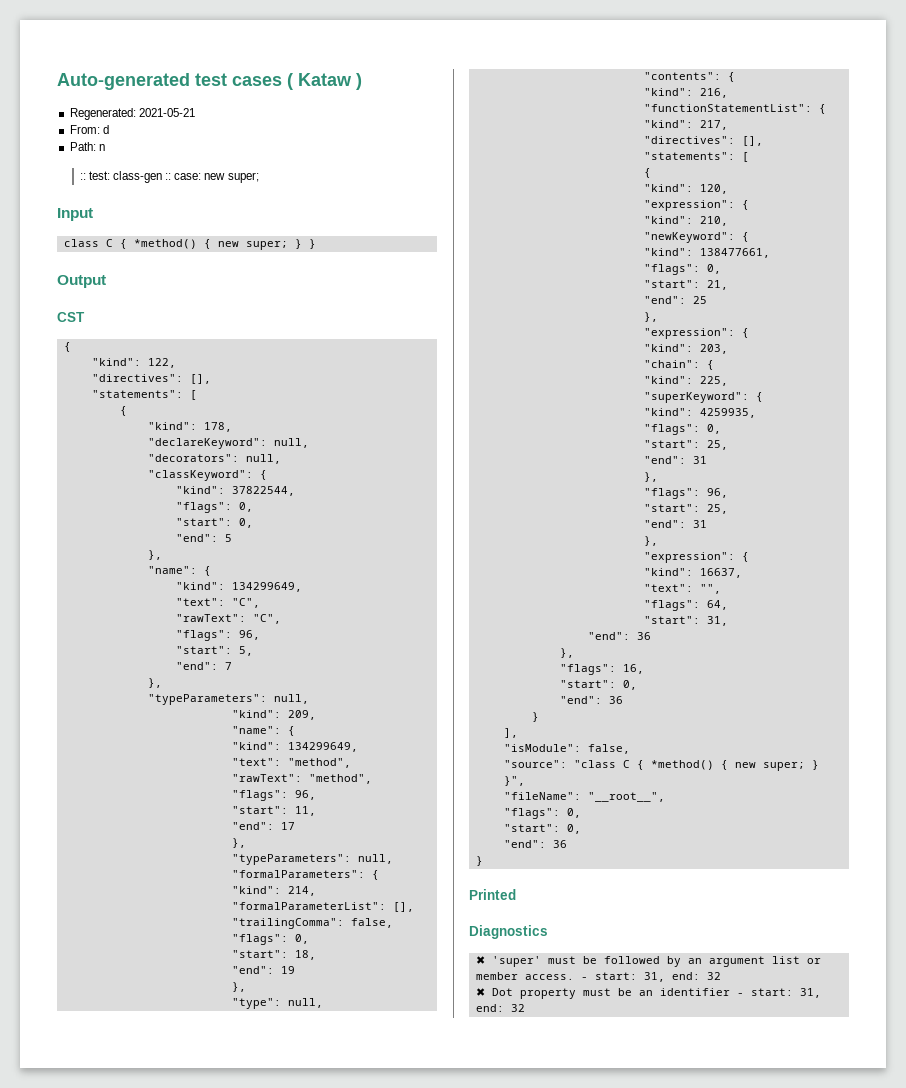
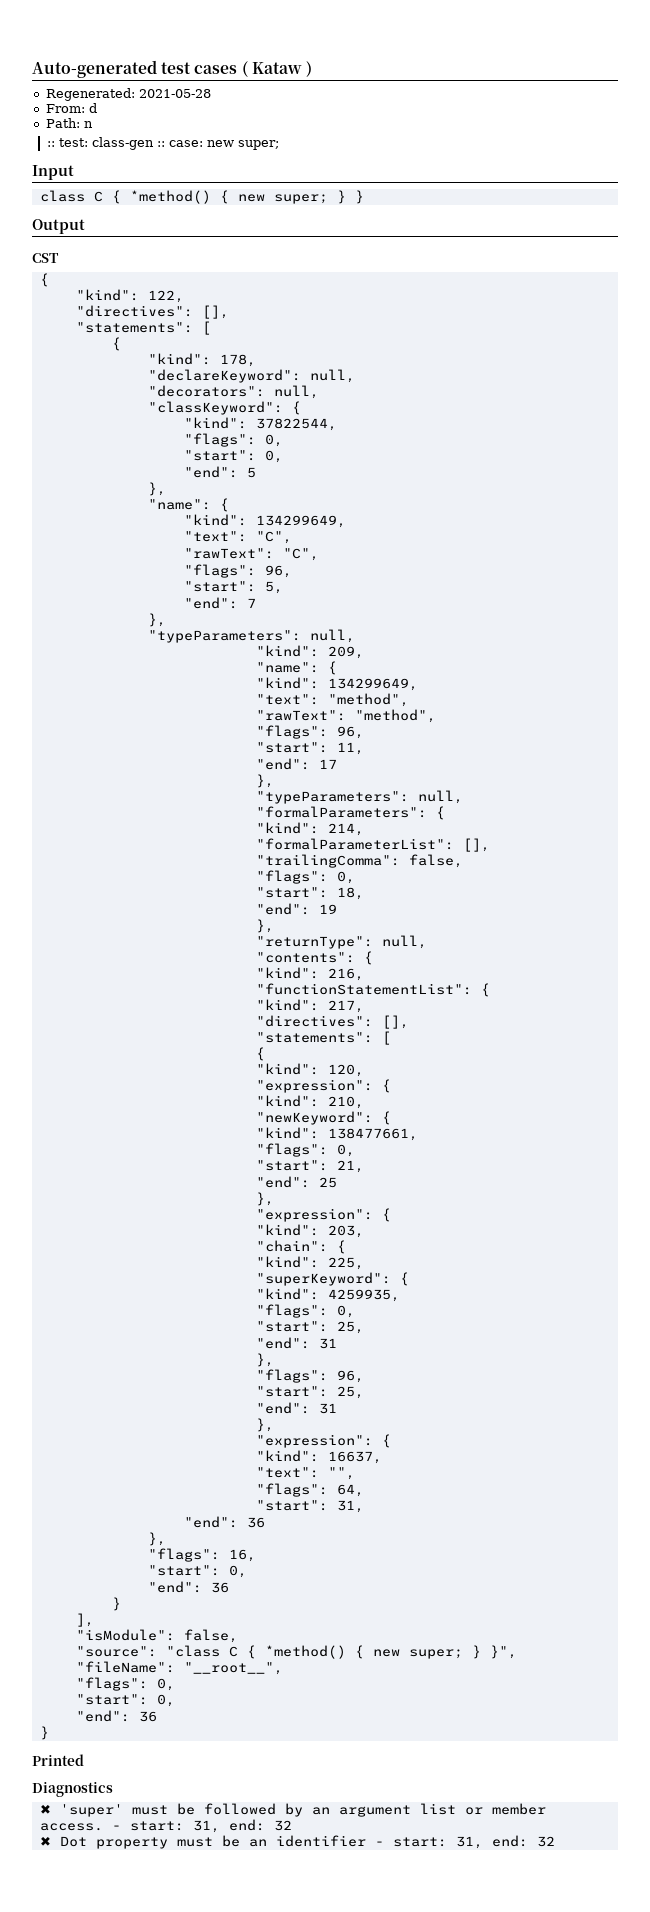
- Regenerated: 2021-05-21
+ Regenerated: 2021-05-28
- "type": null,
+ "returnType": null,

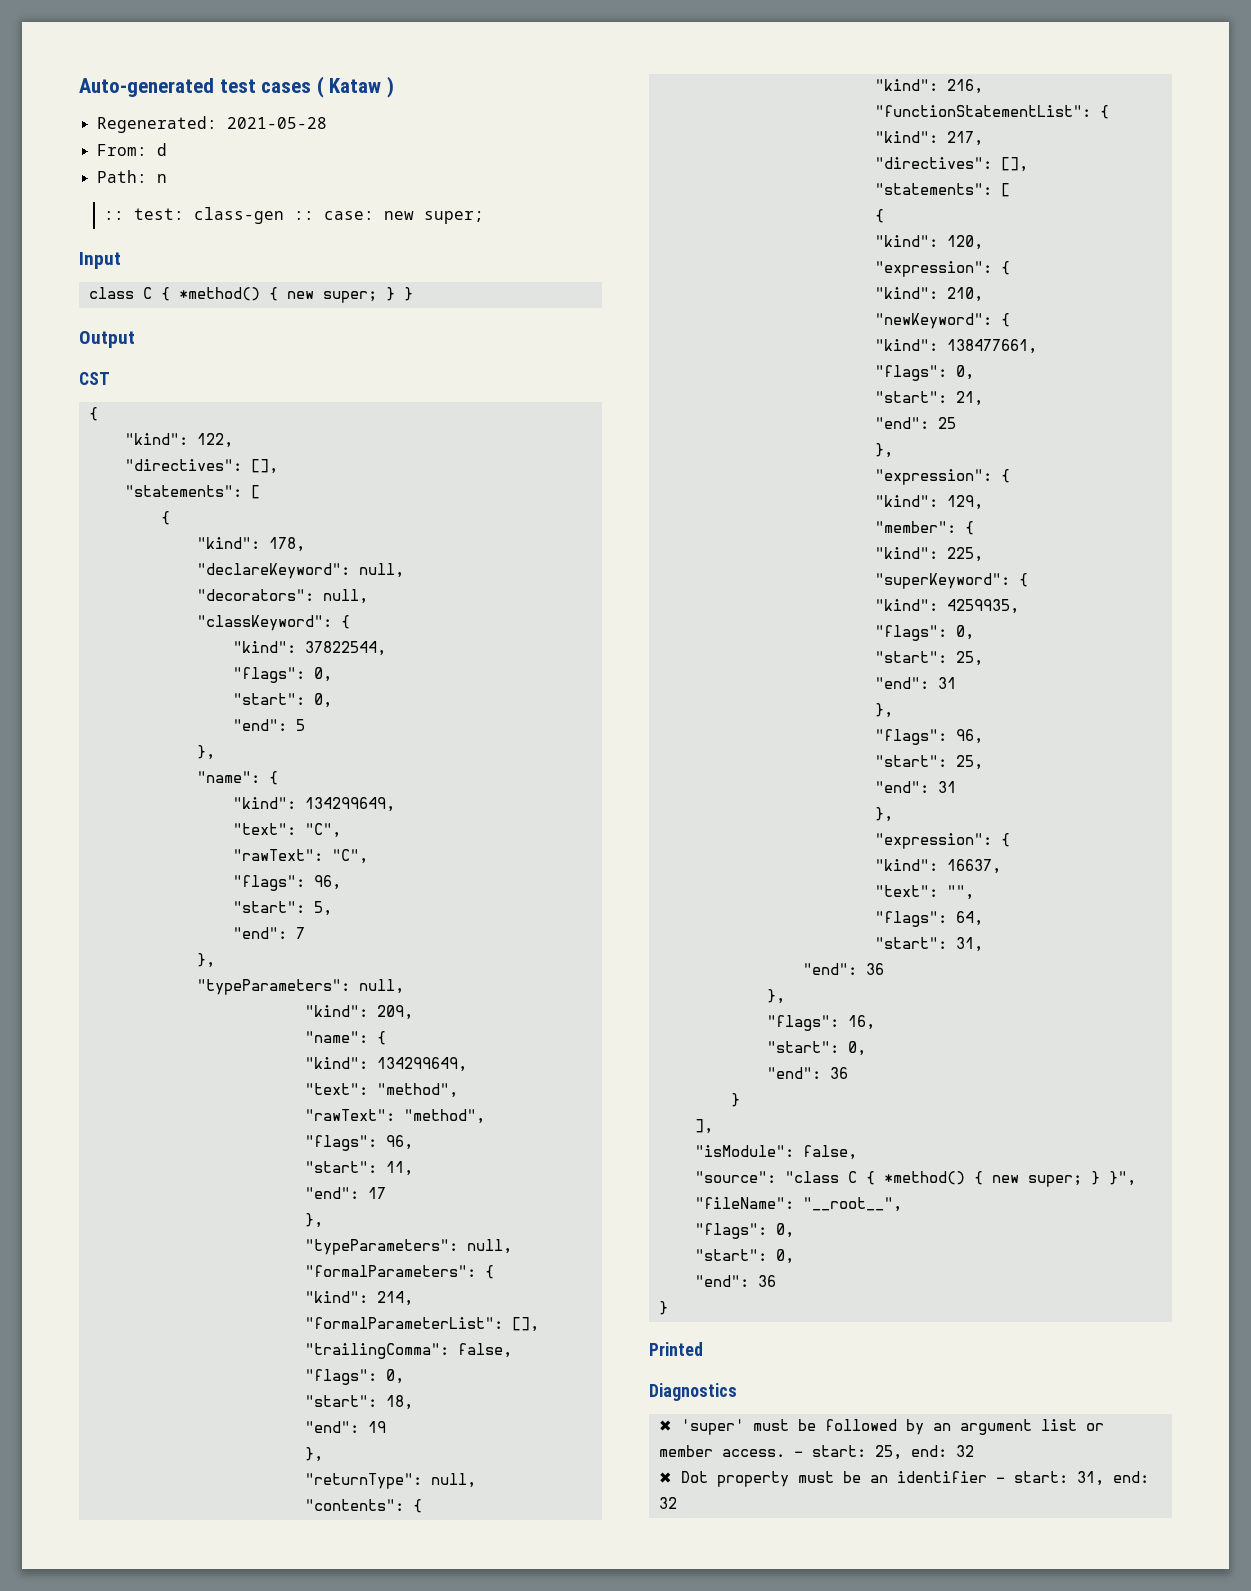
- "kind": 203,
- "chain": {
+ "kind": 129,
+ "member": {
- ✖ 'super' must be followed by an argument list or member access. - start: 31, end: 32
+ ✖ 'super' must be followed by an argument list or member access. - start: 25, end: 32

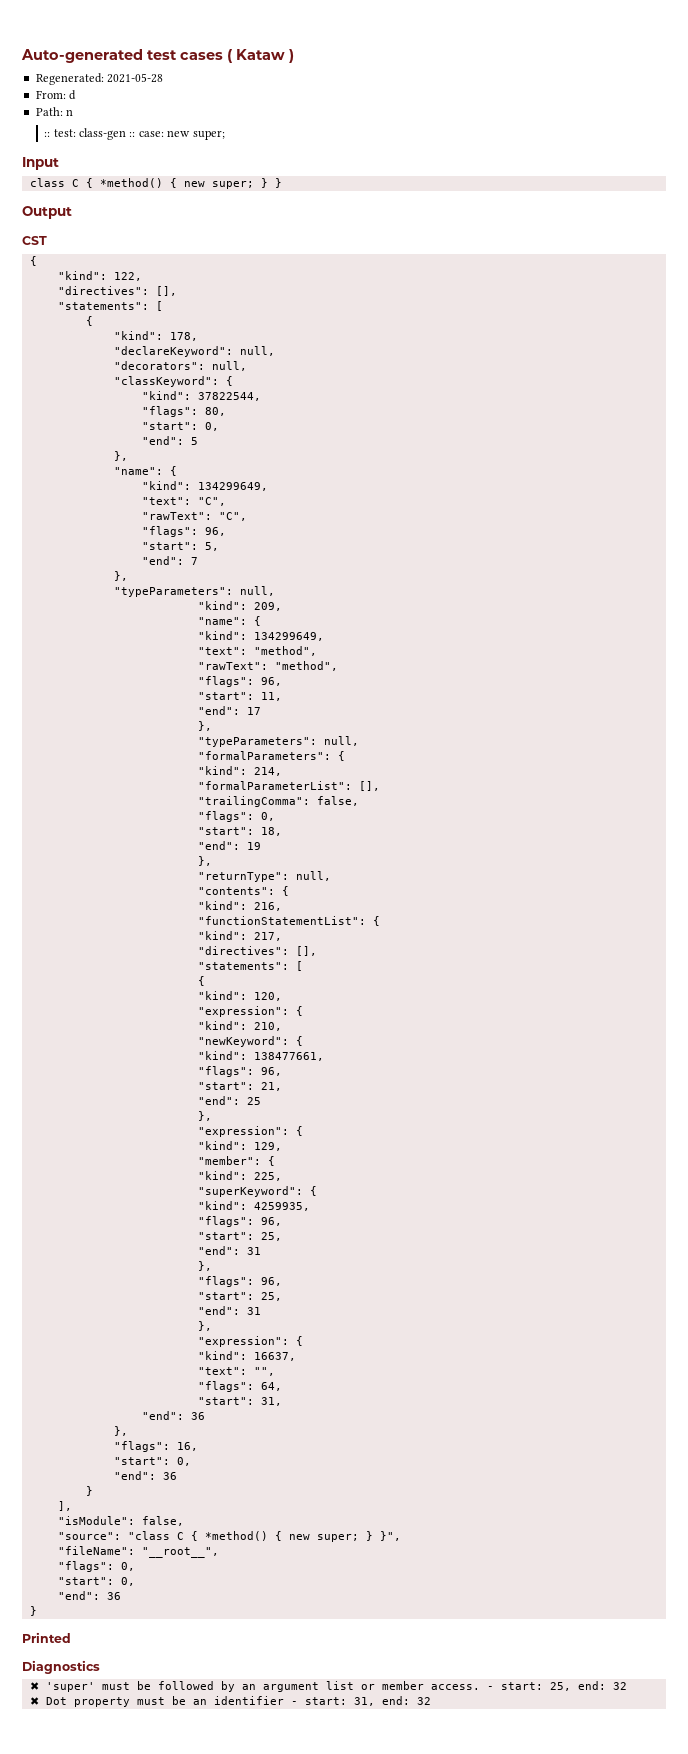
  "kind": 37822544,
- "flags": 0,
+ "flags": 80,
  "kind": 138477661,
- "flags": 0,
+ "flags": 96,
  "kind": 4259935,
- "flags": 0,
+ "flags": 96,

